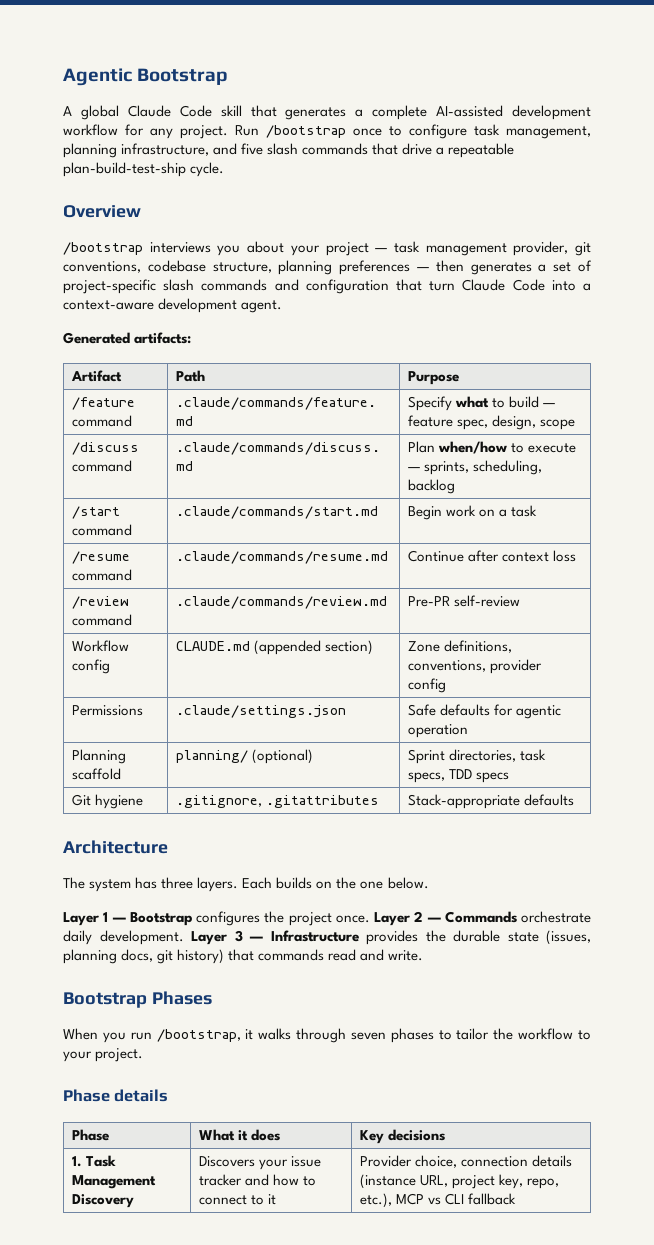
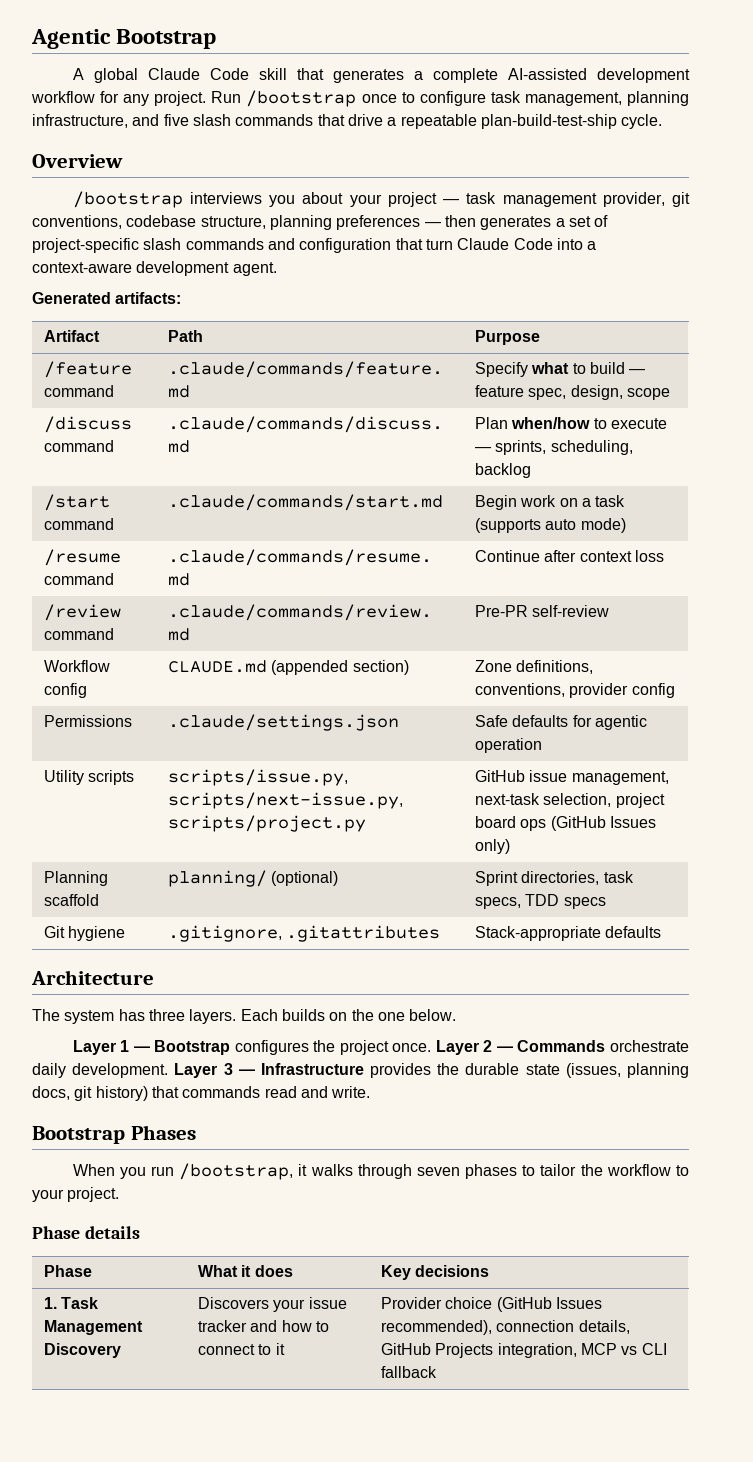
- /start command | .claude/commands/start.md | Begin work on a task
+ /start command | .claude/commands/start.md | Begin work on a task (supports auto mode)
+ Utility scripts | scripts/issue.py, scripts/next-issue.py, scripts/project.py | GitHub issue management, next-task selection, project board ops (GitHub Issues only)
- 1. Task Management Discovery | Discovers your issue tracker and how to connect to it | Provider choice, connection details (instance URL, project key, repo, etc.), MCP vs CLI fallback
+ 1. Task Management Discovery | Discovers your issue tracker and how to connect to it | Provider choice (GitHub Issues recommended), connection details, GitHub Projects integration, MCP vs CLI fallback

